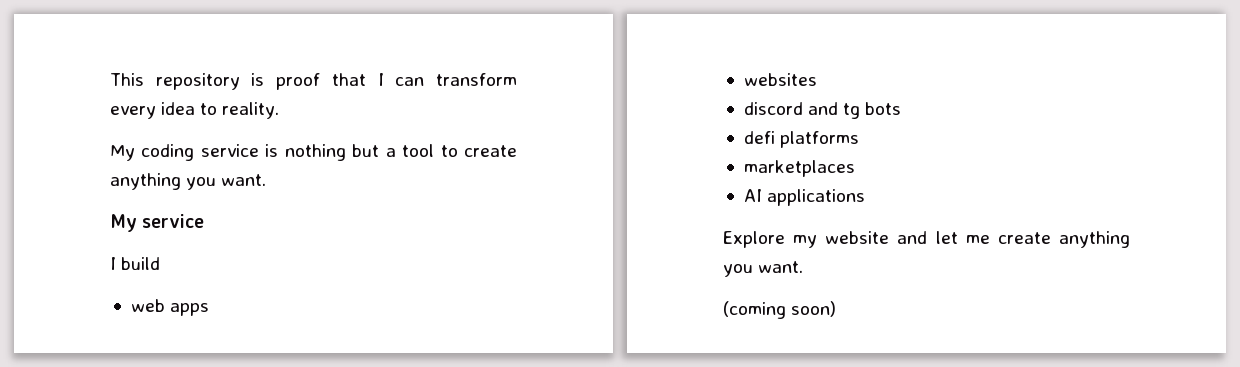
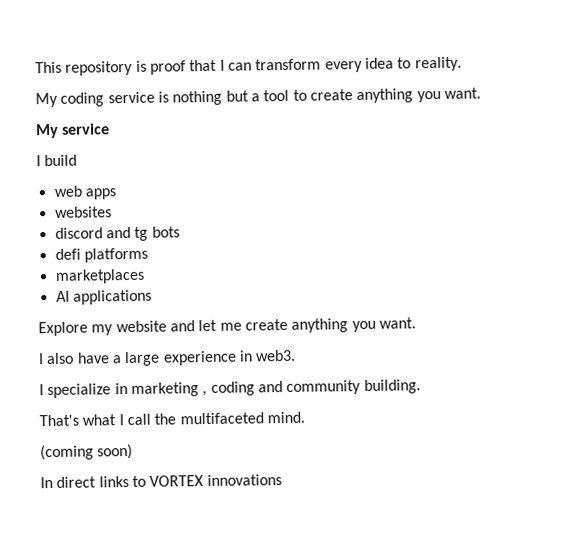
+ I also have a large experience in web3.
+ I specialize in marketing , coding and community building.
+ That's what I call the multifaceted mind.
  (coming soon)
+ In direct links to VORTEX innovations

